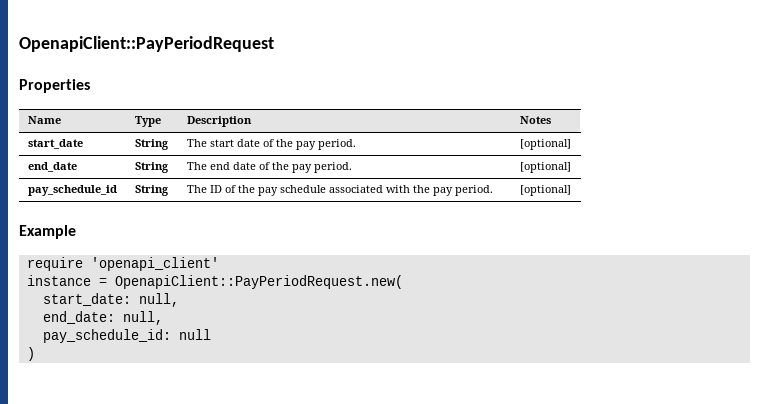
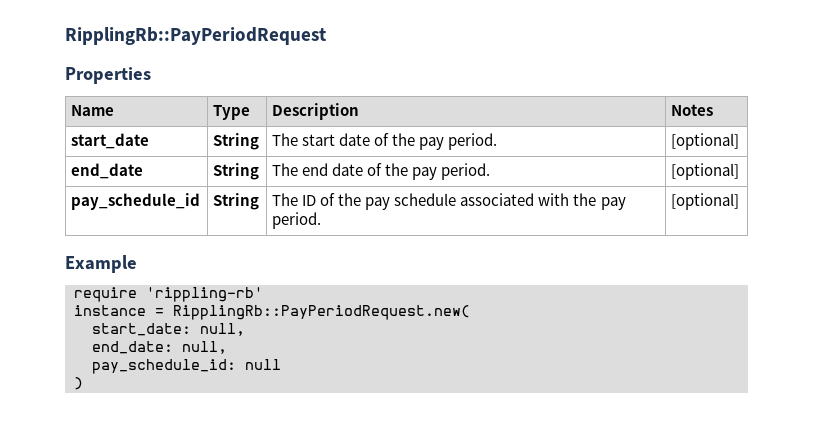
- OpenapiClient::PayPeriodRequest
+ RipplingRb::PayPeriodRequest
- require 'openapi_client'
+ require 'rippling-rb'
- instance = OpenapiClient::PayPeriodRequest.new(
+ instance = RipplingRb::PayPeriodRequest.new(

